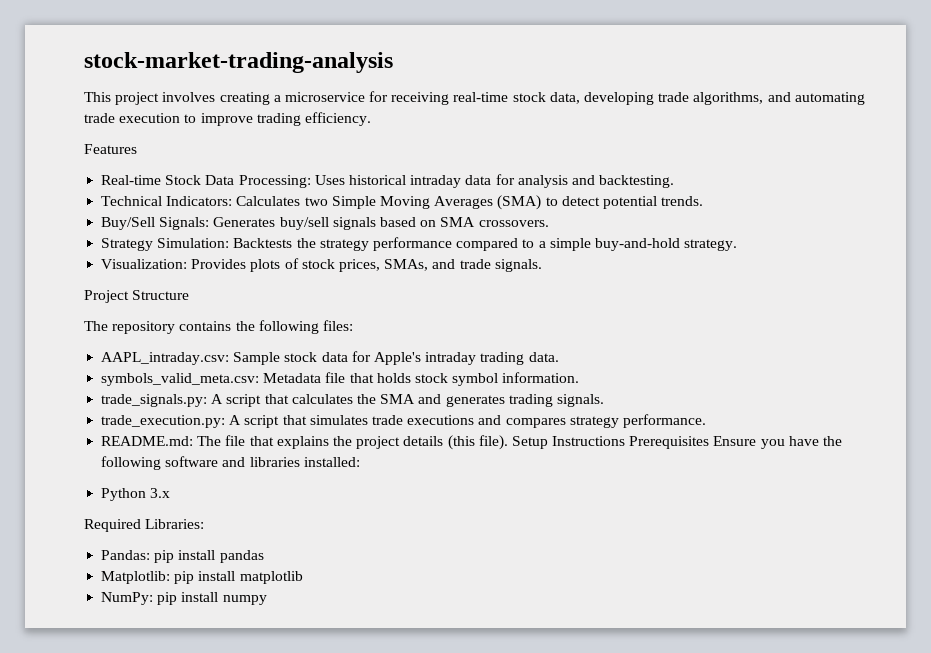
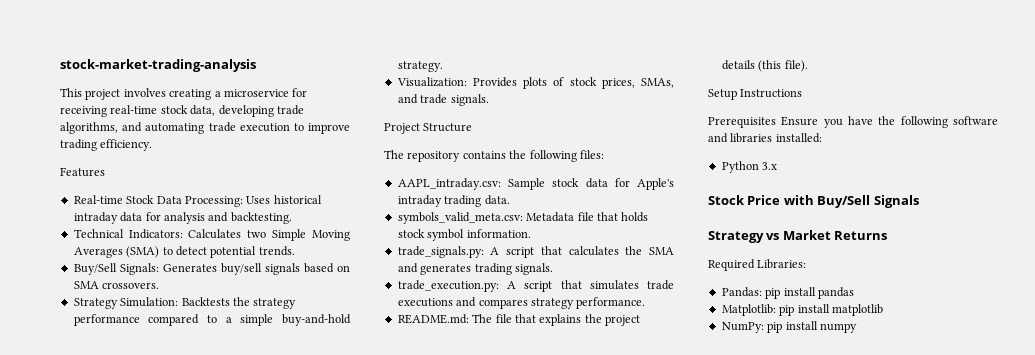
- README.md: The file that explains the project details (this file). Setup Instructions Prerequisites Ensure you have the following software and libraries installed:
+ README.md: The file that explains the project details (this file).
+ Setup Instructions
+ Prerequisites Ensure you have the following software and libraries installed:
+ Stock Price with Buy/Sell Signals
+ Strategy vs Market Returns

